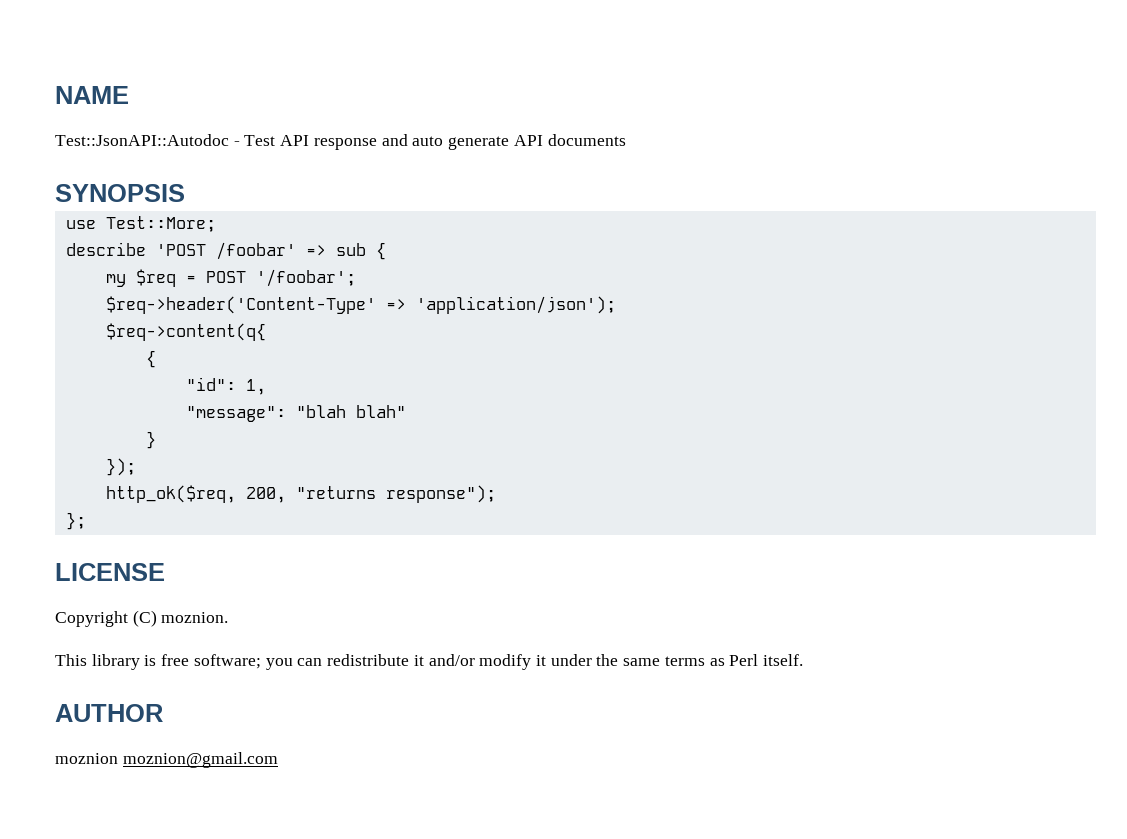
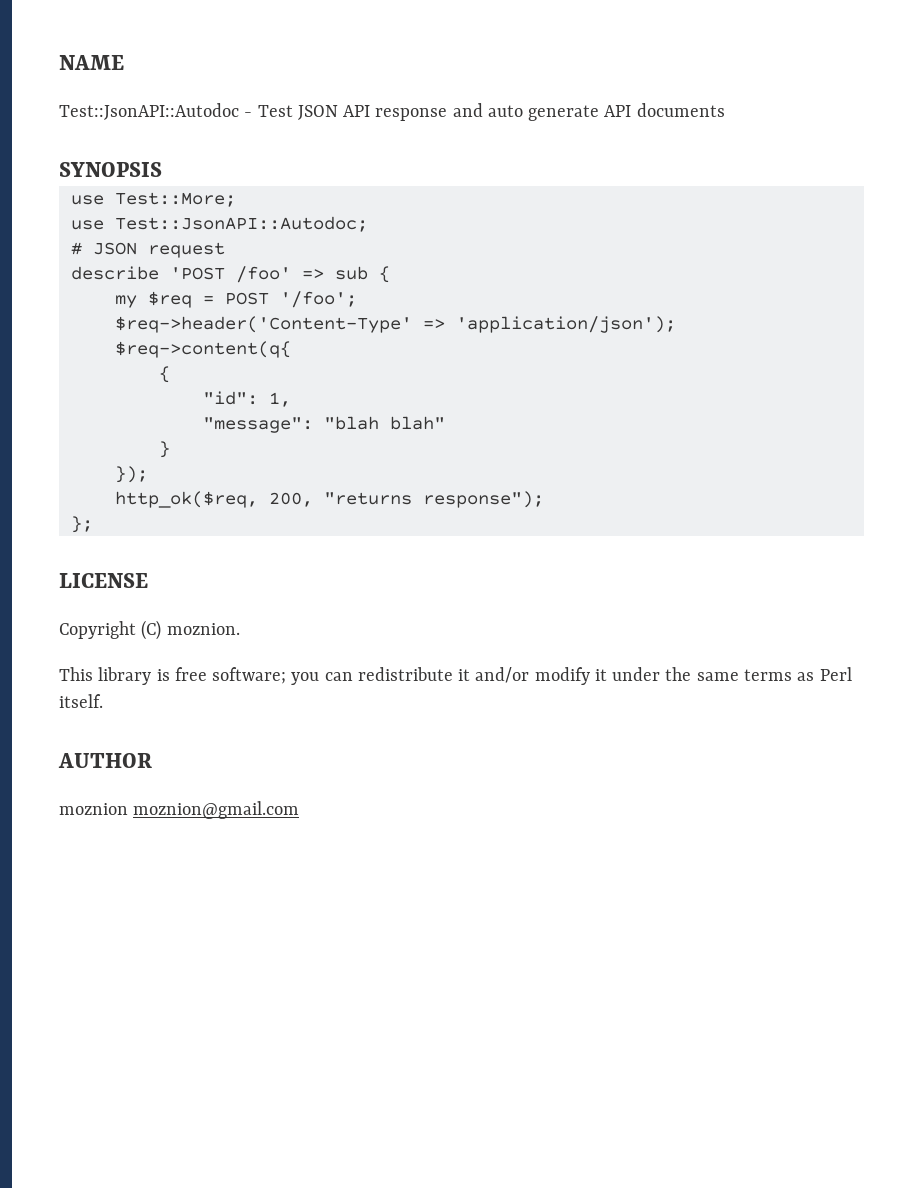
- Test::JsonAPI::Autodoc - Test API response and auto generate API documents
+ Test::JsonAPI::Autodoc - Test JSON API response and auto generate API documents
+ use Test::JsonAPI::Autodoc;
+ # JSON request
- describe 'POST /foobar' => sub {
+ describe 'POST /foo' => sub {
- my $req = POST '/foobar';
+ my $req = POST '/foo';

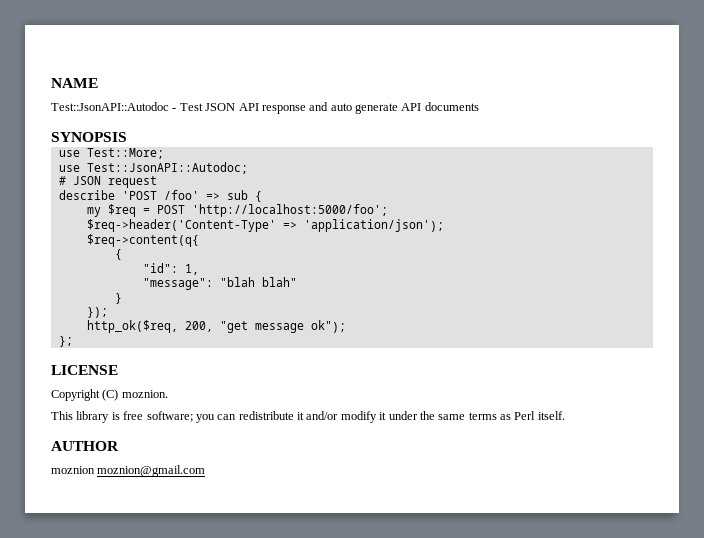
- my $req = POST '/foo';
+ my $req = POST 'http://localhost:5000/foo';
- http_ok($req, 200, "returns response");
+ http_ok($req, 200, "get message ok");

